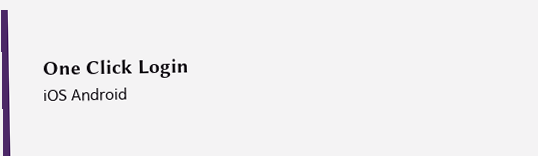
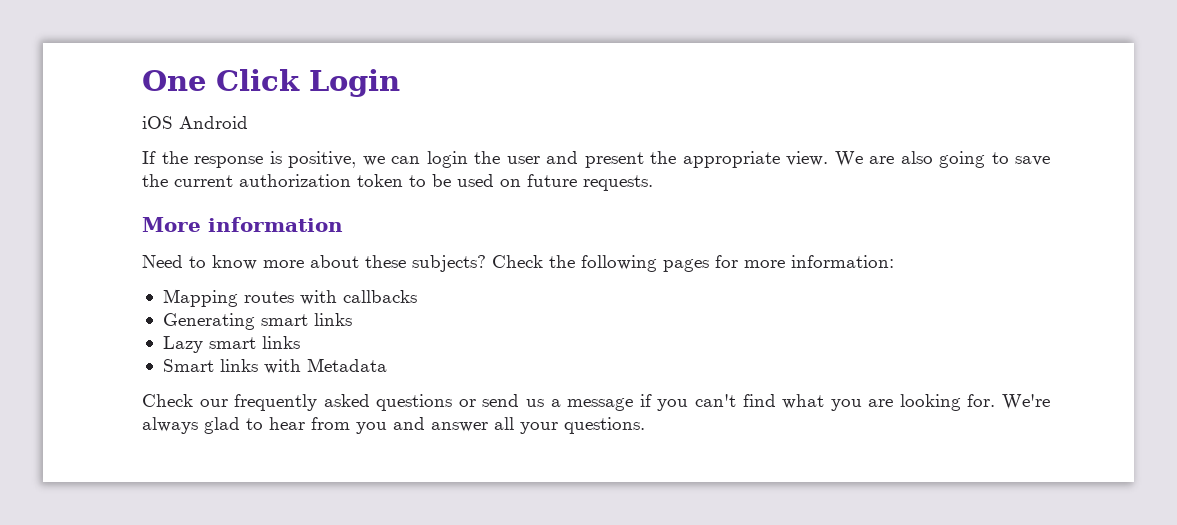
+ If the response is positive, we can login the user and present the appropriate view. We are also going to save the current authorization token to be used on future requests.
+ More information
+ Need to know more about these subjects? Check the following pages for more information:
+ Mapping routes with callbacks
+ Generating smart links
+ Lazy smart links
+ Smart links with Metadata
+ Check our frequently asked questions or send us a message if you can't find what you are looking for. We're always glad to hear from you and answer all your questions.

